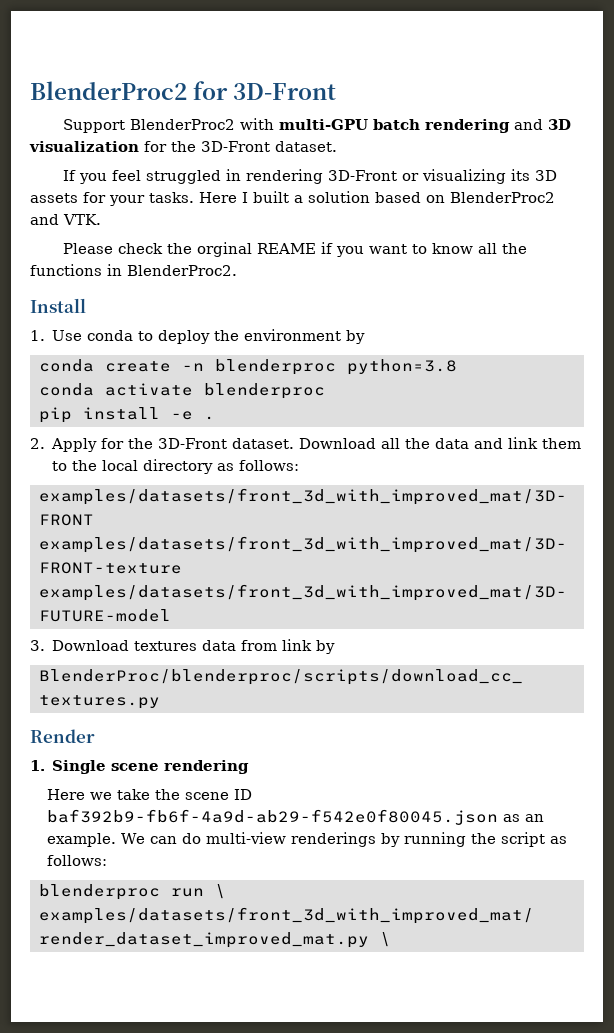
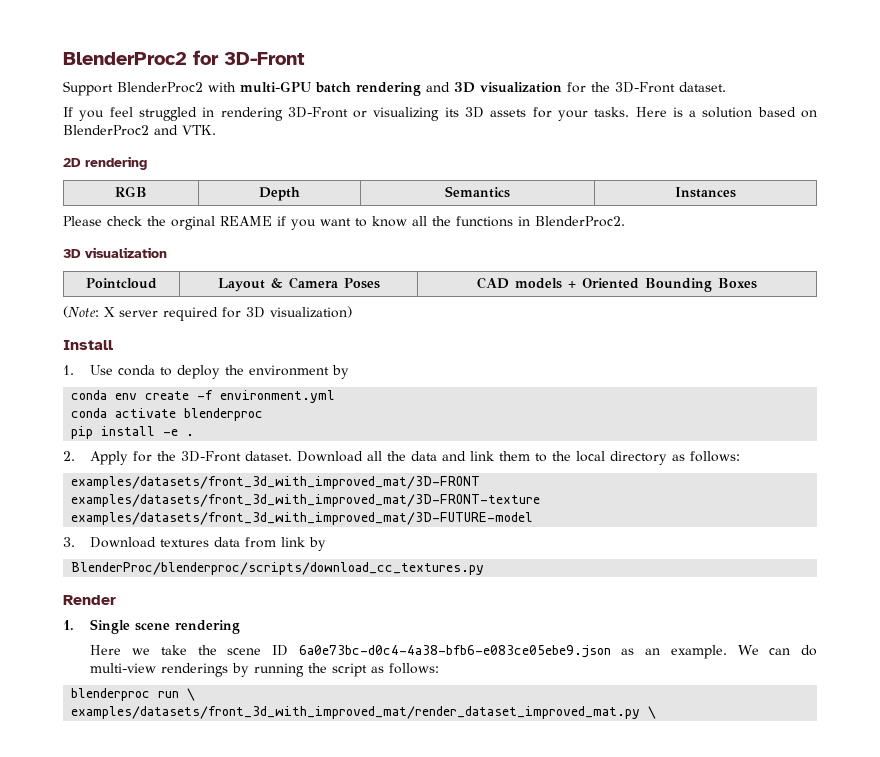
- Here I built a solution based on BlenderProc2 and VTK.
+ Here is a solution based on BlenderProc2 and VTK.
+ 2D rendering
+ RGB | Depth | Semantics | Instances
  Please check the orginal REAME if you want to know all the functions in BlenderProc2.
+ 3D visualization
+ Pointcloud | Layout & Camera Poses | CAD models + Oriented Bounding Boxes
+ (Note: X server required for 3D visualization)
- conda create -n blenderproc python=3.8
+ conda env create -f environment.yml
- Here we take the scene ID baf392b9-fb6f-4a9d-ab29-f542e0f80045.json as an example.
+ Here we take the scene ID 6a0e73bc-d0c4-4a38-bfb6-e083ce05ebe9.json as an example.

